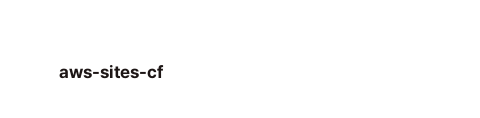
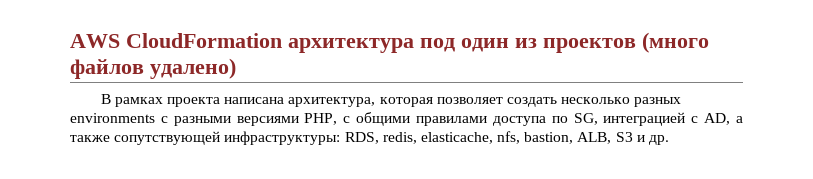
- aws-sites-cf
+ AWS CloudFormation архитектура под один из проектов (много файлов удалено)
+ В рамках проекта написана архитектура, которая позволяет создать несколько разных environments с разными версиями PHP, с общими правилами доступа по SG, интеграцией с AD, а также сопутствующей инфраструктуры: RDS, redis, elasticache, nfs, bastion, ALB, S3 и др.

